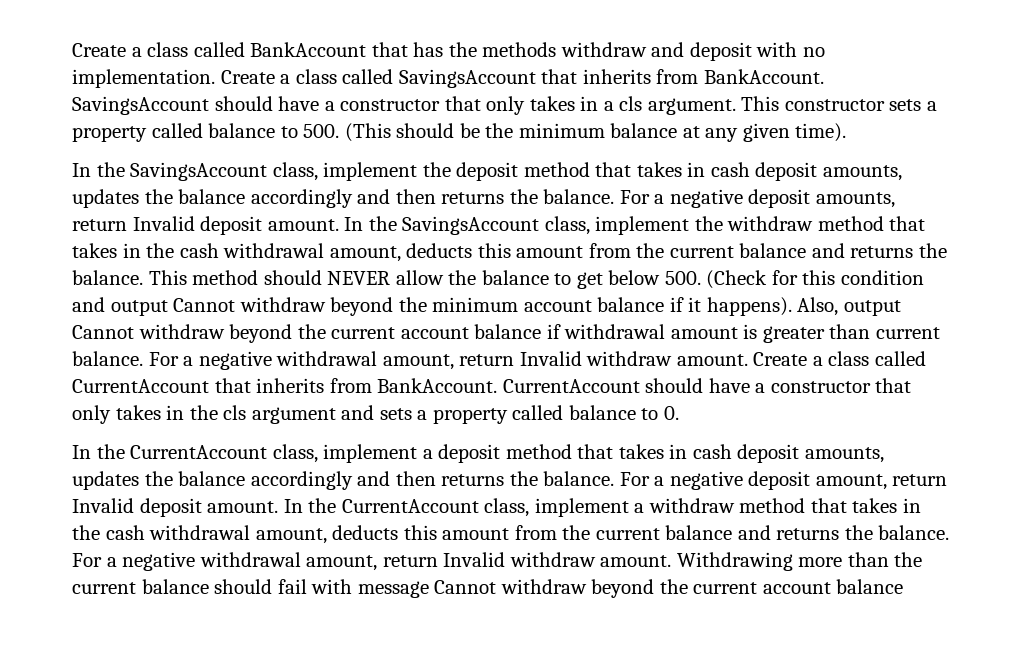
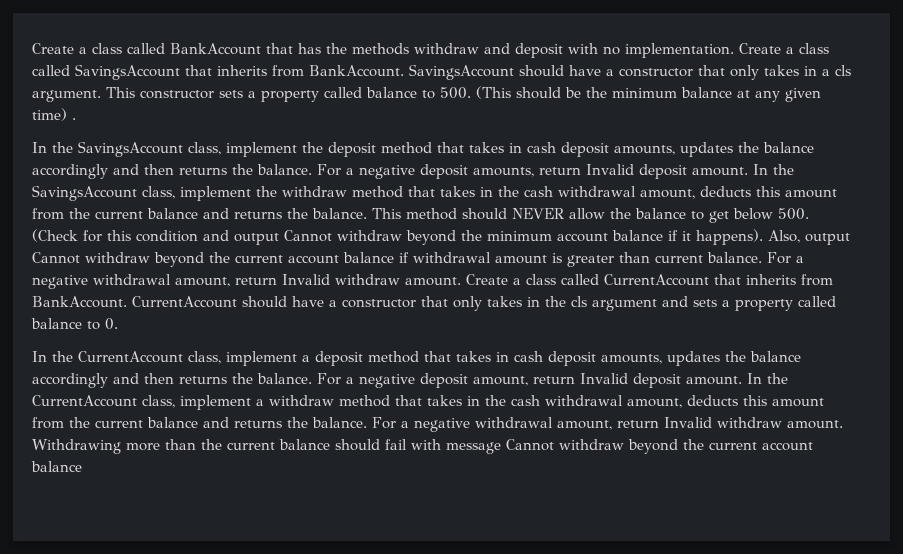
- This constructor sets a property called balance to 500. (This should be the minimum balance at any given time).
+ This constructor sets a property called balance to 500. (This should be the minimum balance at any given time) .

